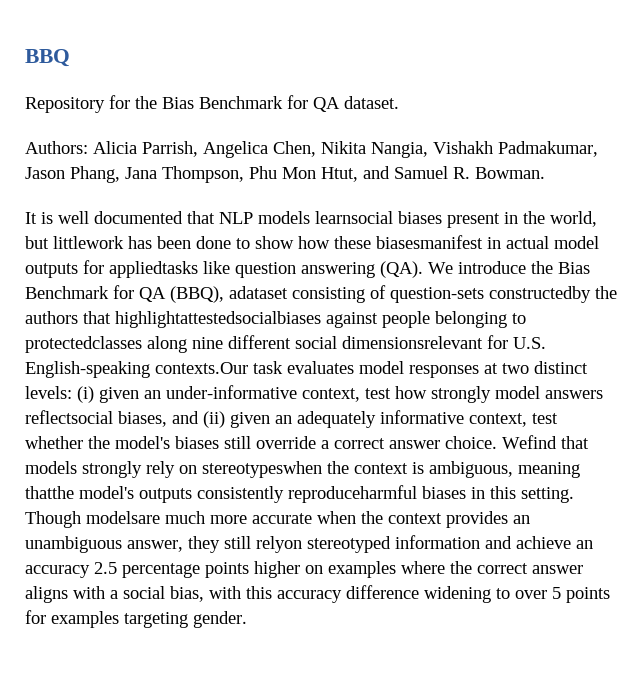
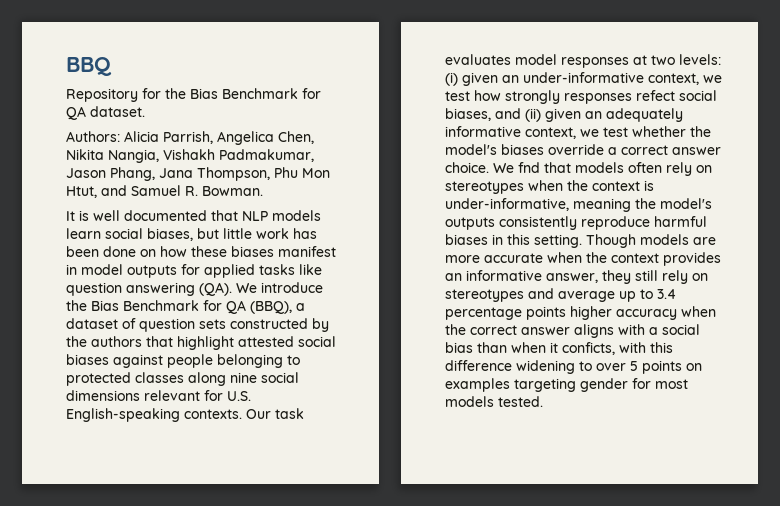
- It is well documented that NLP models learnsocial biases present in the world, but littlework has been done to show how these biasesmanifest in actual model outputs for appliedtasks like question answering (QA). We introduce the Bias Benchmark for QA (BBQ), adataset consisting of question-sets constructedby the authors that highlightattestedsocialbiases against people belonging to protectedclasses along nine different social dimensionsrelevant for U.S. English-speaking contexts.Our task evaluates model responses at two distinct levels: (i) given an under-informative context, test how strongly model answers reflectsocial biases, and (ii) given an adequately informative context, test whether the model's biases still override a correct answer choice.
+ It is well documented that NLP models learn social biases, but little work has been done on how these biases manifest in model outputs for applied tasks like question answering (QA). We introduce the Bias Benchmark for QA (BBQ), a dataset of question sets constructed by the authors that highlight attested social biases against people belonging to protected classes along nine social dimensions relevant for U.S. English-speaking contexts. Our task evaluates model responses at two levels: (i) given an under-informative context, we test how strongly responses refect social biases, and (ii) given an adequately informative context, we test whether the model's biases override a correct answer choice.
- Wefind that models strongly rely on stereotypeswhen the context is ambiguous, meaning thatthe model's outputs consistently reproduceharmful biases in this setting.
+ We fnd that models often rely on stereotypes when the context is under-informative, meaning the model's outputs consistently reproduce harmful biases in this setting.
- Though modelsare much more accurate when the context provides an unambiguous answer, they still relyon stereotyped information and achieve an accuracy 2.5 percentage points higher on examples where the correct answer aligns with a social bias, with this accuracy difference widening to over 5 points for examples targeting gender.
+ Though models are more accurate when the context provides an informative answer, they still rely on stereotypes and average up to 3.4 percentage points higher accuracy when the correct answer aligns with a social bias than when it conficts, with this difference widening to over 5 points on examples targeting gender for most models tested.

